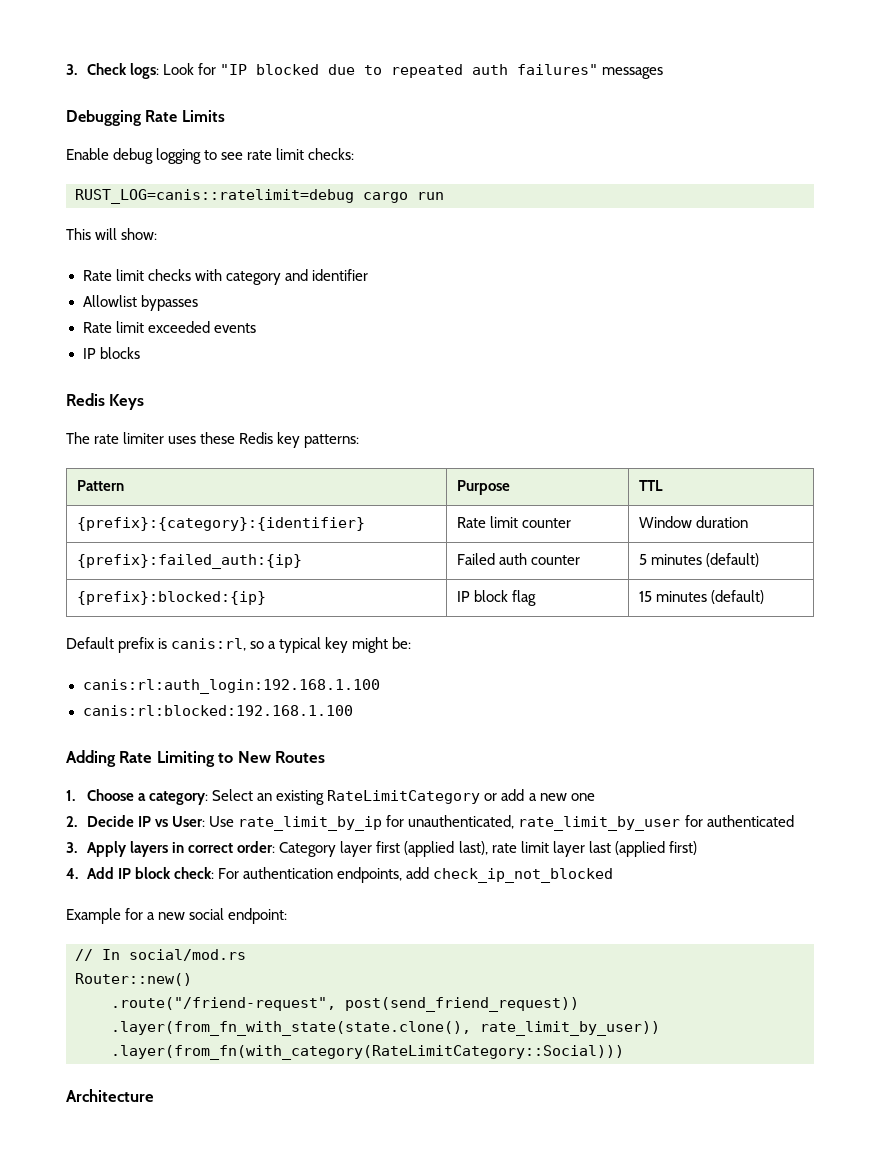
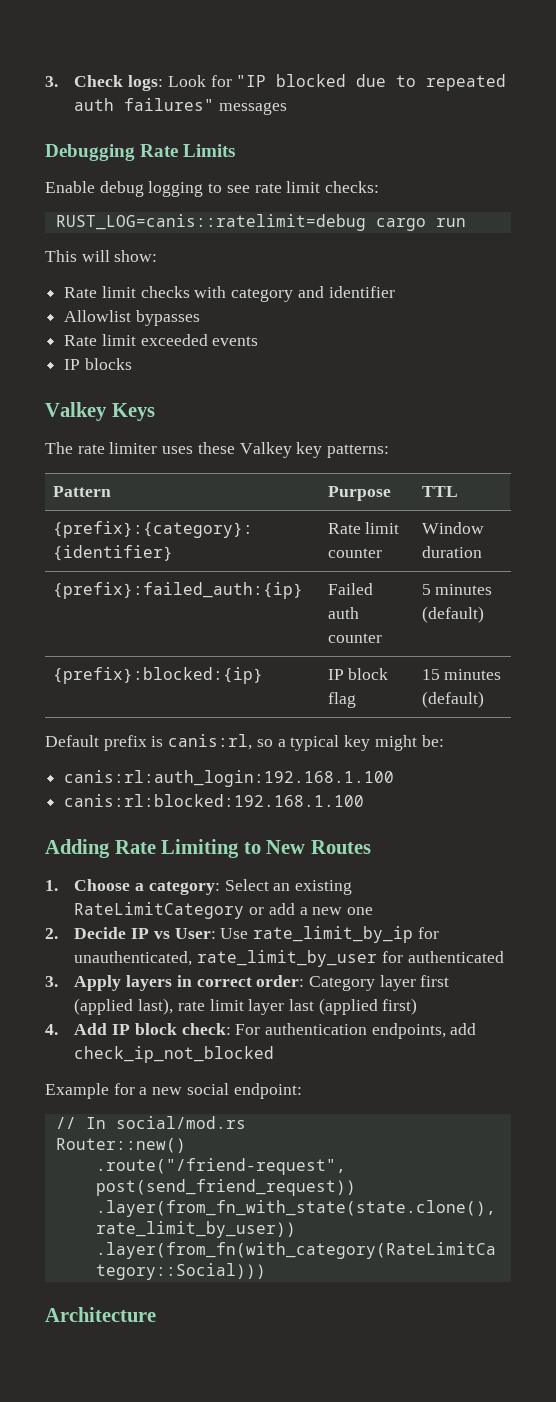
- Redis Keys
+ Valkey Keys
- The rate limiter uses these Redis key patterns:
+ The rate limiter uses these Valkey key patterns:

